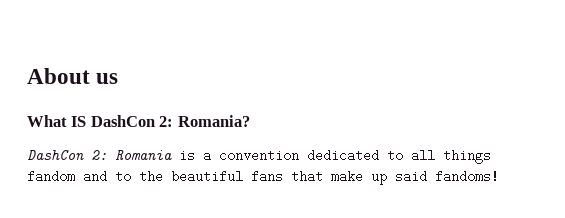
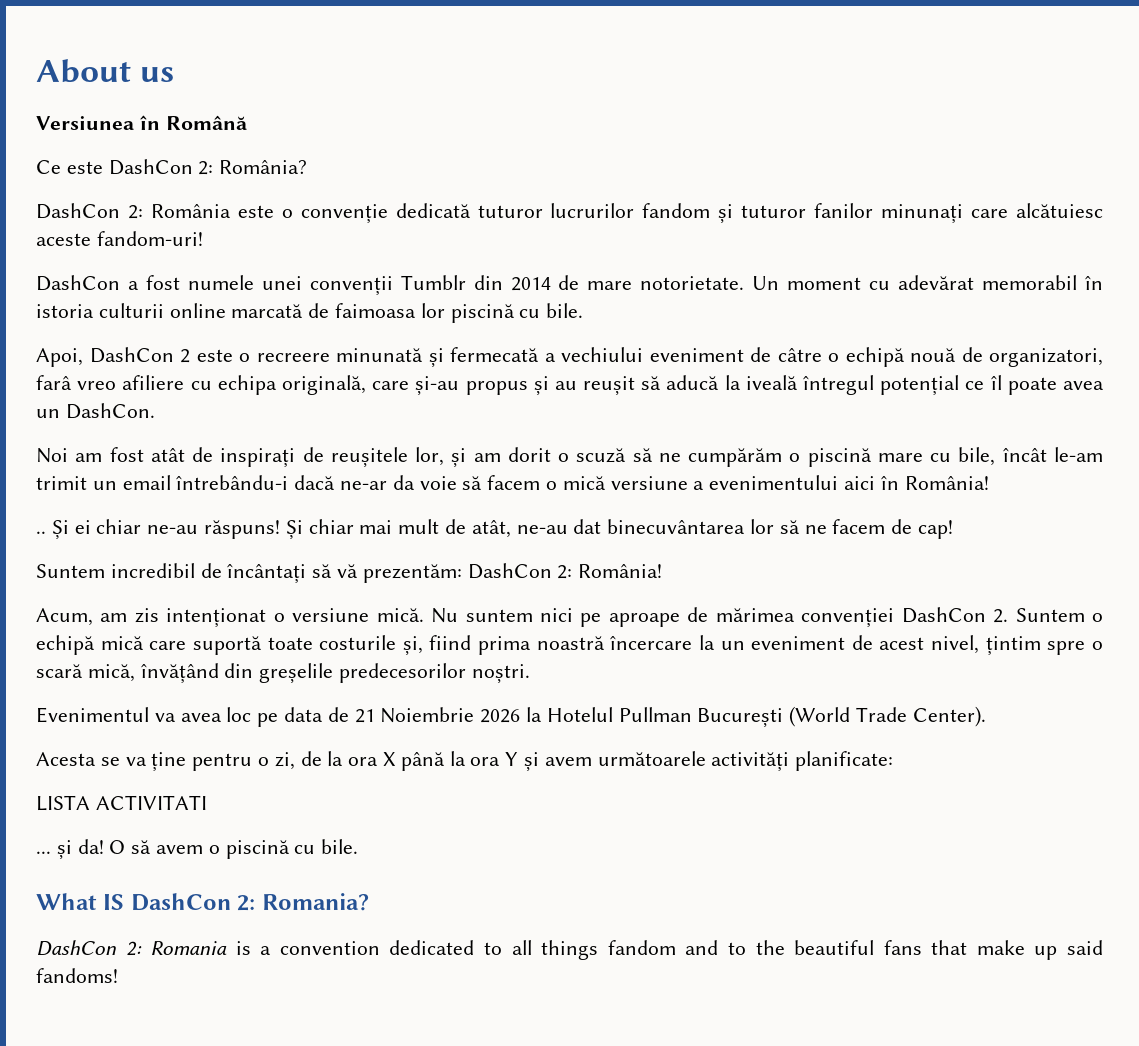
+ Versiunea în Română
+ Ce este DashCon 2: România?
+ DashCon 2: România este o convenție dedicată tuturor lucrurilor fandom și tuturor fanilor minunați care alcătuiesc aceste fandom-uri!
+ DashCon a fost numele unei convenții Tumblr din 2014 de mare notorietate. Un moment cu adevărat memorabil în istoria culturii online marcată de faimoasa lor piscină cu bile.
+ Apoi, DashCon 2 este o recreere minunată și fermecată a vechiului eveniment de câtre o echipă nouă de organizatori, farâ vreo afiliere cu echipa originală, care și-au propus și au reușit să aducă la iveală întregul potențial ce îl poate avea un DashCon.
+ Noi am fost atât de inspirați de reușitele lor, și am dorit o scuză să ne cumpărăm o piscină mare cu bile, încât le-am trimit un email întrebându-i dacă ne-ar da voie să facem o mică versiune a evenimentului aici în România!
+ .. Și ei chiar ne-au răspuns! Și chiar mai mult de atât, ne-au dat binecuvântarea lor să ne facem de cap!
+ Suntem incredibil de încântați să vă prezentăm: DashCon 2: România!
+ Acum, am zis intenționat o versiune mică. Nu suntem nici pe aproape de mărimea convenției DashCon 2. Suntem o echipă mică care suportă toate costurile și, fiind prima noastră încercare la un eveniment de acest nivel, țintim spre o scară mică, învățând din greșelile predecesorilor noștri.
+ Evenimentul va avea loc pe data de 21 Noiembrie 2026 la Hotelul Pullman București (World Trade Center).
+ Acesta se va ține pentru o zi, de la ora X până la ora Y și avem următoarele activități planificate:
+ LISTA ACTIVITATI
+ ... și da! O să avem o piscină cu bile.

